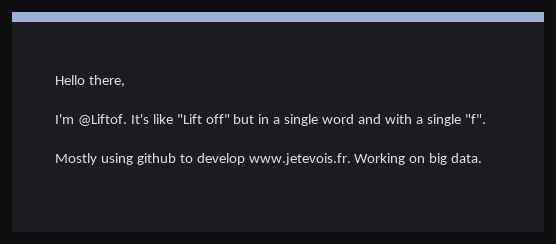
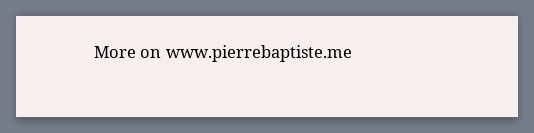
- Hello there,
- I'm @Liftof. It's like "Lift off" but in a single word and with a single "f".
- Mostly using github to develop www.jetevois.fr. Working on big data.
+ More on www.pierrebaptiste.me

